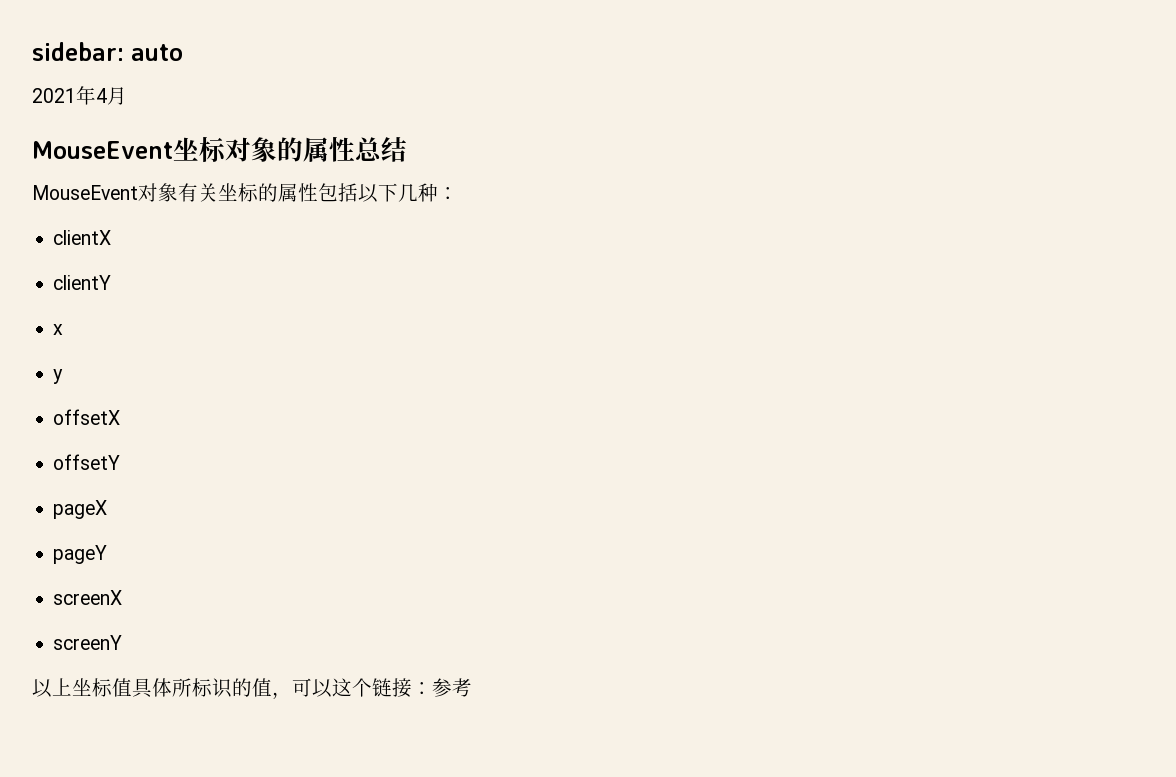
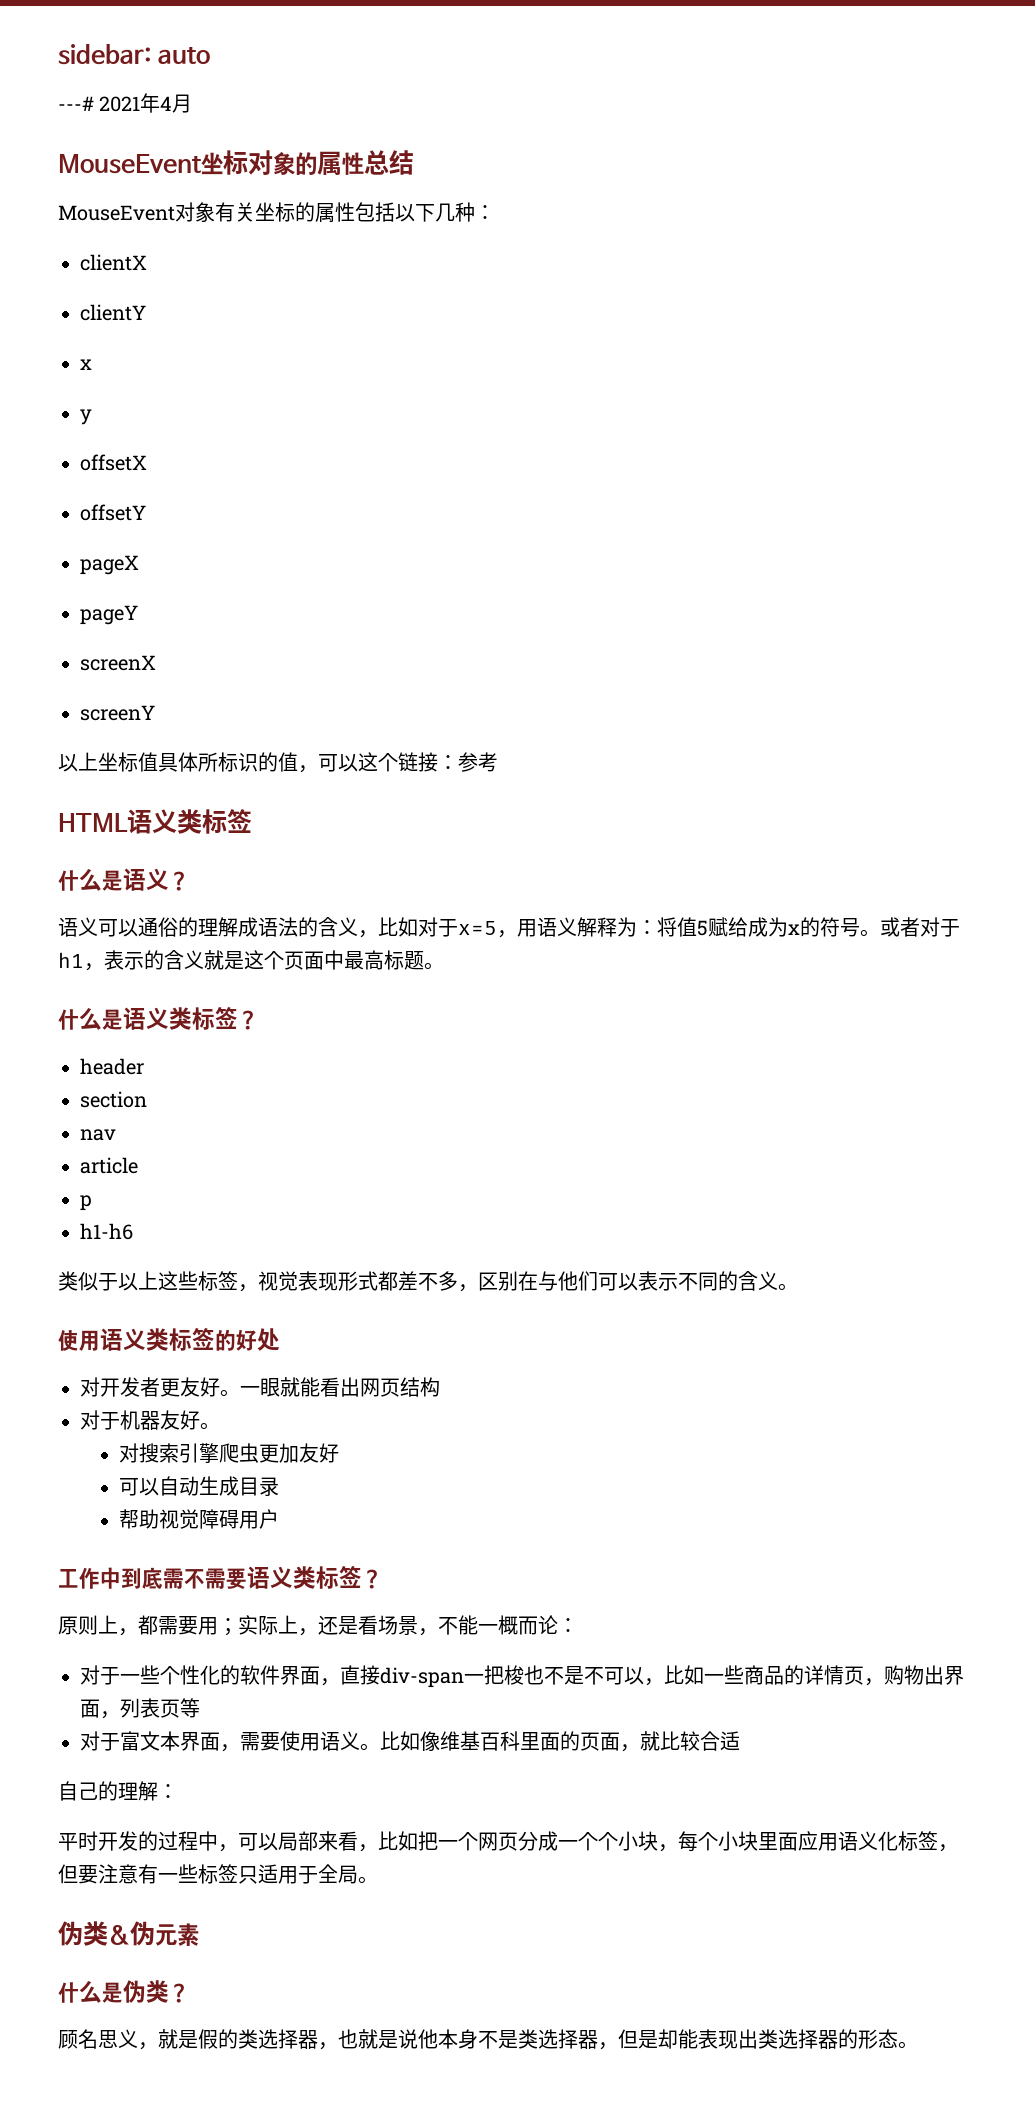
- 2021年4月
+ ---# 2021年4月
+ HTML语义类标签
+ 什么是语义？
+ 语义可以通俗的理解成语法的含义，比如对于x=5，用语义解释为：将值5赋给成为x的符号。或者对于h1，表示的含义就是这个页面中最高标题。
+ 什么是语义类标签？
+ header
+ section
+ nav
+ article
+ p
+ h1-h6
+ 类似于以上这些标签，视觉表现形式都差不多，区别在与他们可以表示不同的含义。
+ 使用语义类标签的好处
+ 对开发者更友好。一眼就能看出网页结构
+ 对于机器友好。
+ 对搜索引擎爬虫更加友好
+ 可以自动生成目录
+ 帮助视觉障碍用户
+ 工作中到底需不需要语义类标签？
+ 原则上，都需要用；实际上，还是看场景，不能一概而论：
+ 对于一些个性化的软件界面，直接div-span一把梭也不是不可以，比如一些商品的详情页，购物出界面，列表页等
+ 对于富文本界面，需要使用语义。比如像维基百科里面的页面，就比较合适
+ 自己的理解：
+ 平时开发的过程中，可以局部来看，比如把一个网页分成一个个小块，每个小块里面应用语义化标签，但要注意有一些标签只适用于全局。
+ 伪类&伪元素
+ 什么是伪类？
+ 顾名思义，就是假的类选择器，也就是说他本身不是类选择器，但是却能表现出类选择器的形态。

